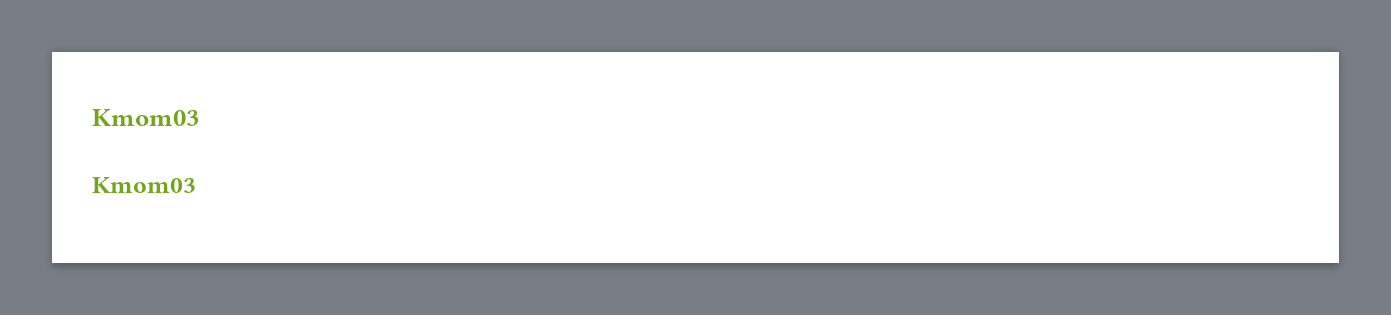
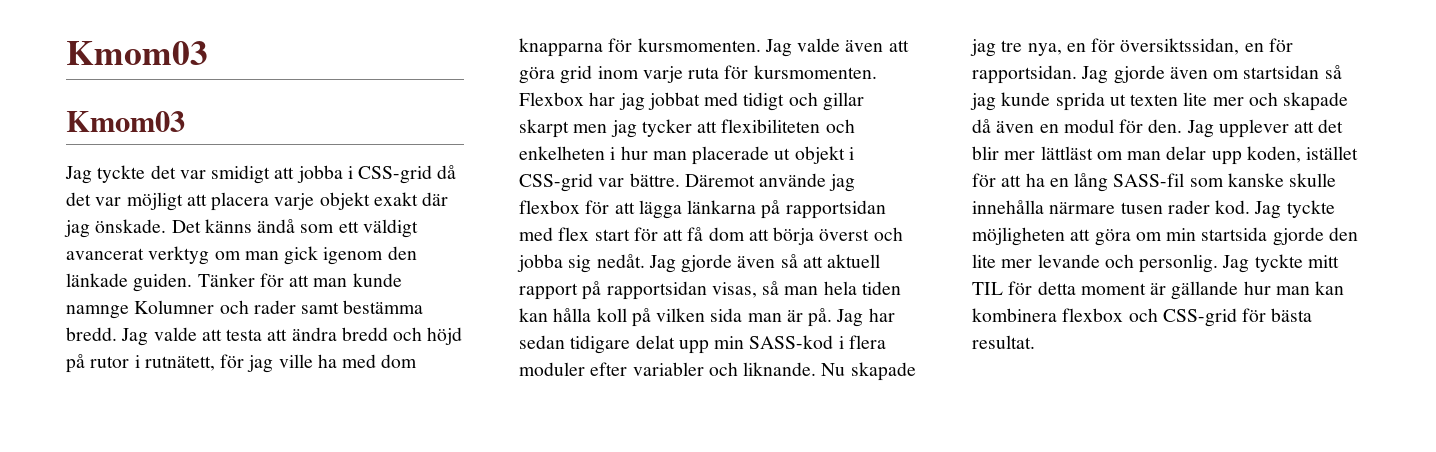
+ Jag tyckte det var smidigt att jobba i CSS-grid då det var möjligt att placera varje objekt exakt där jag önskade. Det känns ändå som ett väldigt avancerat verktyg om man gick igenom den länkade guiden. Tänker för att man kunde namnge Kolumner och rader samt bestämma bredd. Jag valde att testa att ändra bredd och höjd på rutor i rutnätett, för jag ville ha med dom knapparna för kursmomenten. Jag valde även att göra grid inom varje ruta för kursmomenten. Flexbox har jag jobbat med tidigt och gillar skarpt men jag tycker att flexibiliteten och enkelheten i hur man placerade ut objekt i CSS-grid var bättre. Däremot använde jag flexbox för att lägga länkarna på rapportsidan med flex start för att få dom att börja överst och jobba sig nedåt. Jag gjorde även så att aktuell rapport på rapportsidan visas, så man hela tiden kan hålla koll på vilken sida man är på. Jag har sedan tidigare delat upp min SASS-kod i flera moduler efter variabler och liknande. Nu skapade jag tre nya, en för översiktssidan, en för rapportsidan. Jag gjorde även om startsidan så jag kunde sprida ut texten lite mer och skapade då även en modul för den. Jag upplever att det blir mer lättläst om man delar upp koden, istället för att ha en lång SASS-fil som kanske skulle innehålla närmare tusen rader kod. Jag tyckte möjligheten att göra om min startsida gjorde den lite mer levande och personlig. Jag tyckte mitt TIL för detta moment är gällande hur man kan kombinera flexbox och CSS-grid för bästa resultat.

